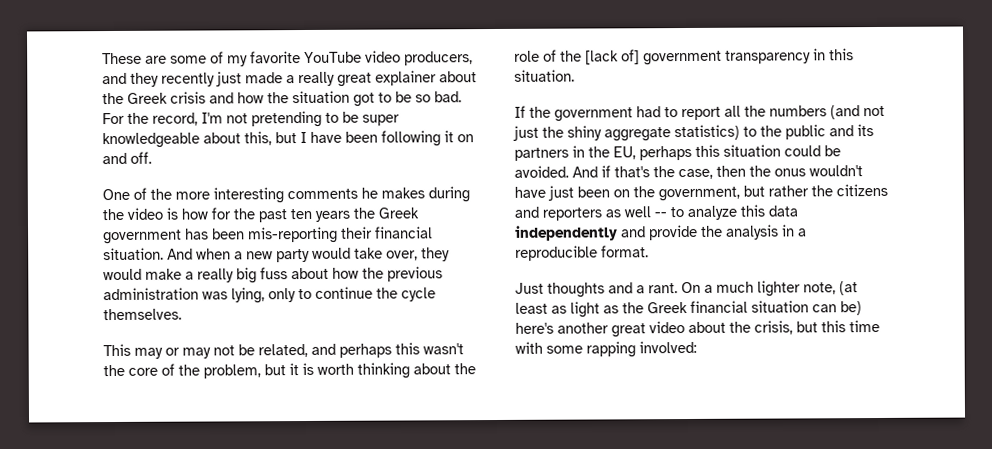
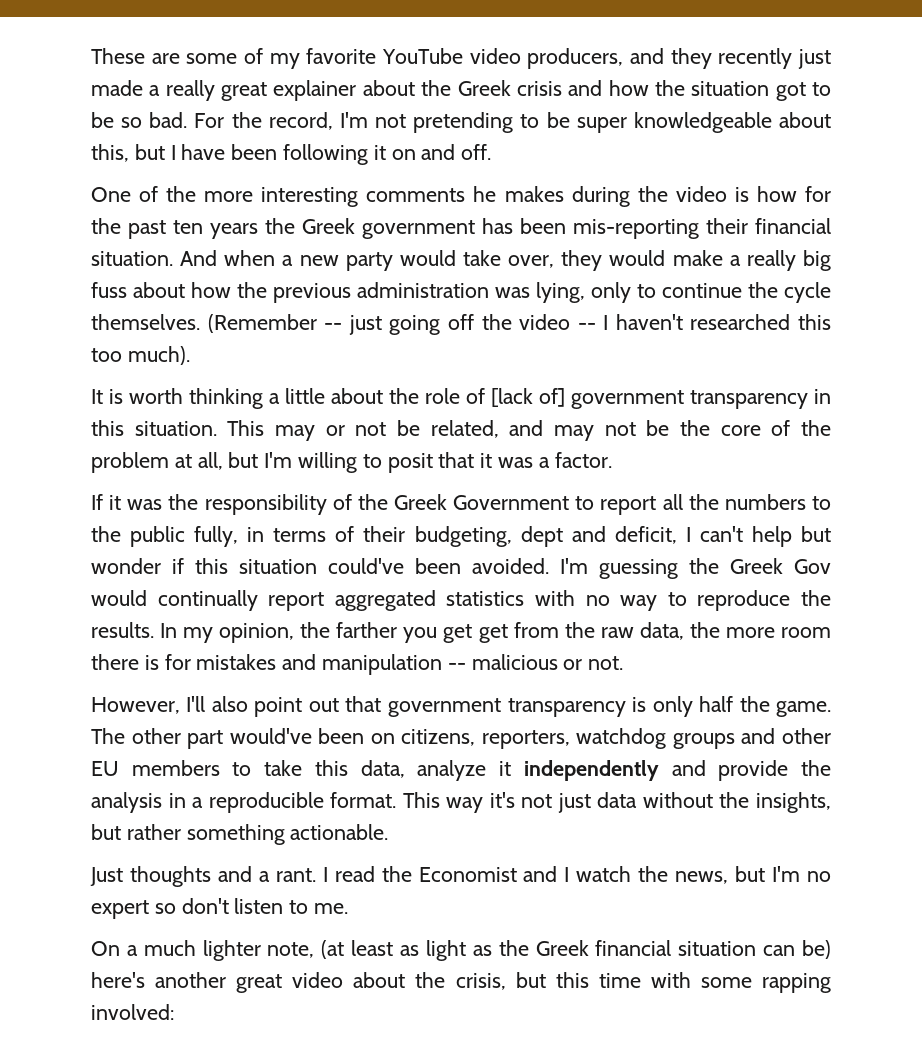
- And when a new party would take over, they would make a really big fuss about how the previous administration was lying, only to continue the cycle themselves.
- This may or may not be related, and perhaps this wasn't the core of the problem, but it is worth thinking about the role of the [lack of] government transparency in this situation.
- If the government had to report all the numbers (and not just the shiny aggregate statistics) to the public and its partners in the EU, perhaps this situation could be avoided. And if that's the case, then the onus wouldn't have just been on the government, but rather the citizens and reporters as well -- to analyze this data independently and provide the analysis in a reproducible format.
+ And when a new party would take over, they would make a really big fuss about how the previous administration was lying, only to continue the cycle themselves. (Remember -- just going off the video -- I haven't researched this too much).
+ It is worth thinking a little about the role of [lack of] government transparency in this situation. This may or not be related, and may not be the core of the problem at all, but I'm willing to posit that it was a factor.
+ If it was the responsibility of the Greek Government to report all the numbers to the public fully, in terms of their budgeting, dept and deficit, I can't help but wonder if this situation could've been avoided. I'm guessing the Greek Gov would continually report aggregated statistics with no way to reproduce the results. In my opinion, the farther you get get from the raw data, the more room there is for mistakes and manipulation -- malicious or not.
+ However, I'll also point out that government transparency is only half the game. The other part would've been on citizens, reporters, watchdog groups and other EU members to take this data, analyze it independently and provide the analysis in a reproducible format. This way it's not just data without the insights, but rather something actionable.
- Just thoughts and a rant. On a much lighter note, (at least as light as the Greek financial situation can be) here's another great video about the crisis, but this time with some rapping involved:
+ Just thoughts and a rant. I read the Economist and I watch the news, but I'm no expert so don't listen to me.
+ On a much lighter note, (at least as light as the Greek financial situation can be) here's another great video about the crisis, but this time with some rapping involved:

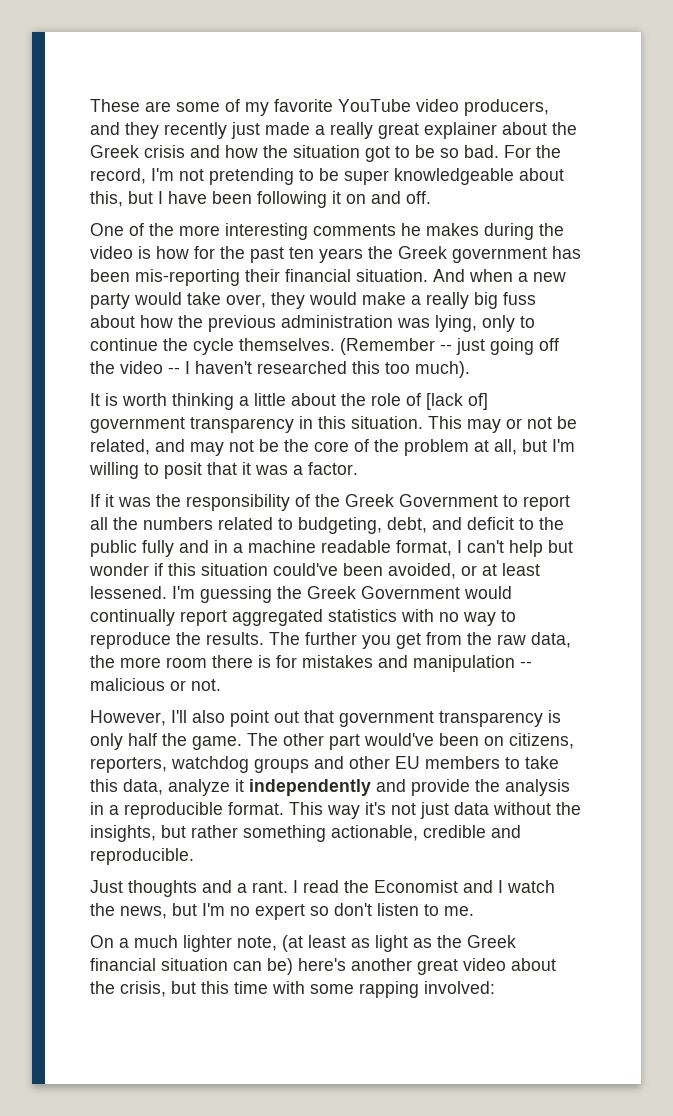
- If it was the responsibility of the Greek Government to report all the numbers to the public fully, in terms of their budgeting, dept and deficit, I can't help but wonder if this situation could've been avoided.
+ If it was the responsibility of the Greek Government to report all the numbers related to budgeting, debt, and deficit to the public fully and in a machine readable format, I can't help but wonder if this situation could've been avoided, or at least lessened.
- I'm guessing the Greek Gov would continually report aggregated statistics with no way to reproduce the results.
+ I'm guessing the Greek Government would continually report aggregated statistics with no way to reproduce the results.
- In my opinion, the farther you get get from the raw data, the more room there is for mistakes and manipulation -- malicious or not.
+ The further you get from the raw data, the more room there is for mistakes and manipulation -- malicious or not.
- This way it's not just data without the insights, but rather something actionable.
+ This way it's not just data without the insights, but rather something actionable, credible and reproducible.

